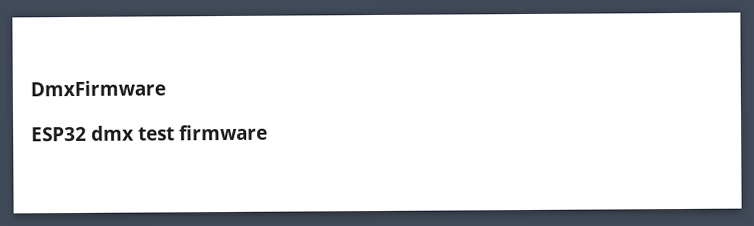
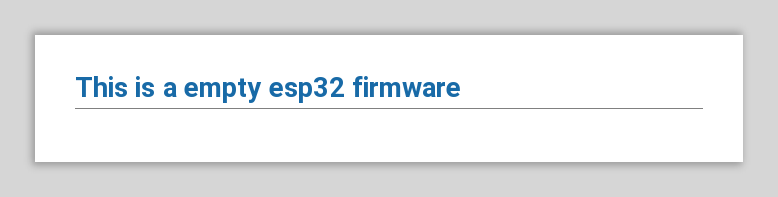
- DmxFirmware
- ESP32 dmx test firmware
+ This is a empty esp32 firmware

